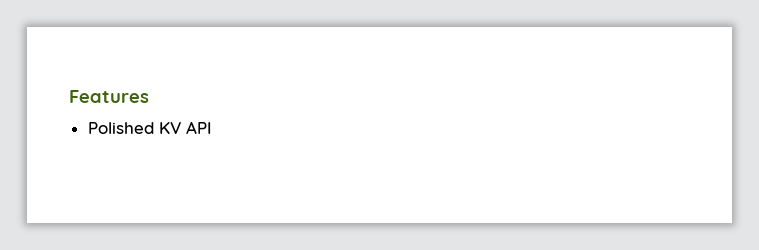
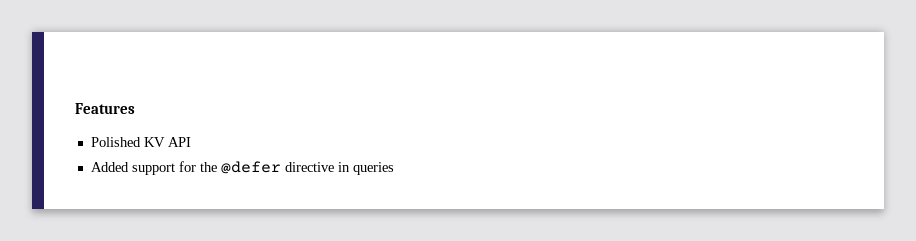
+ Added support for the @defer directive in queries

